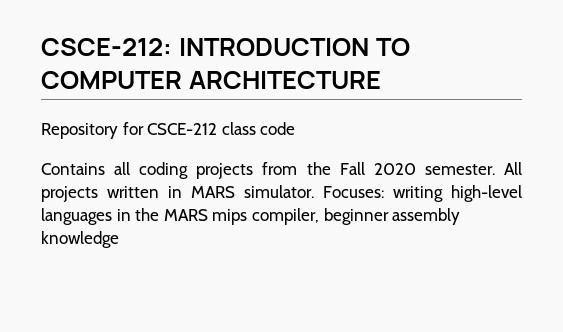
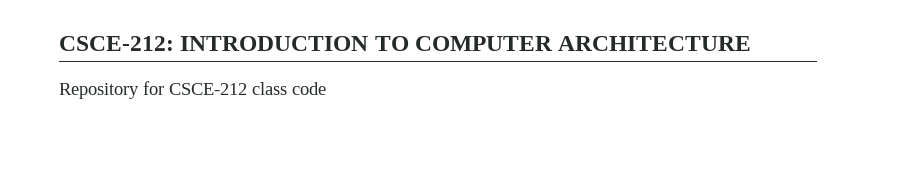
- Contains all coding projects from the Fall 2020 semester. All projects written in MARS simulator. Focuses: writing high-level languages in the MARS mips compiler, beginner assembly knowledge

